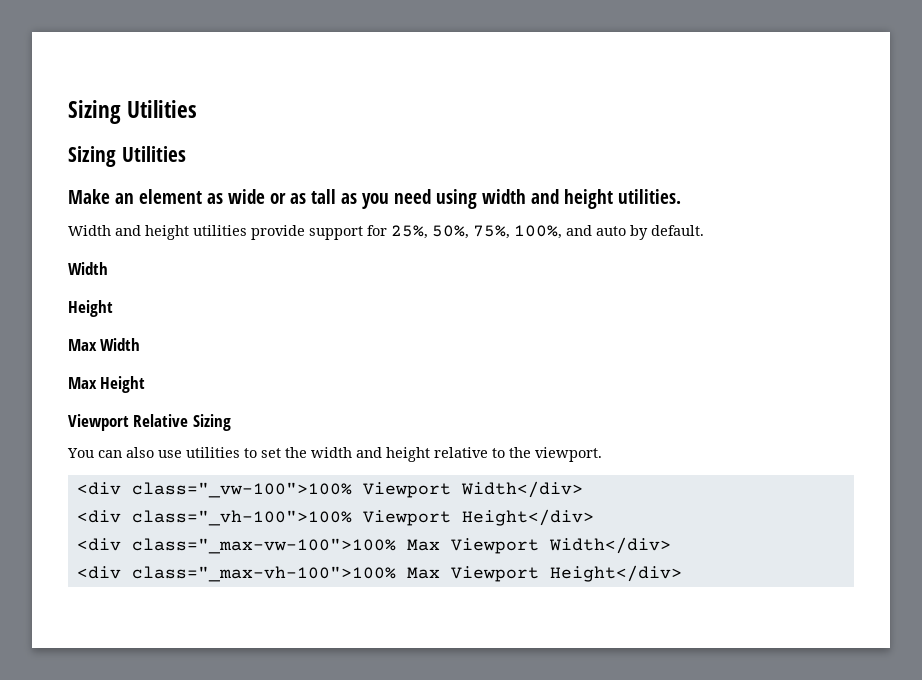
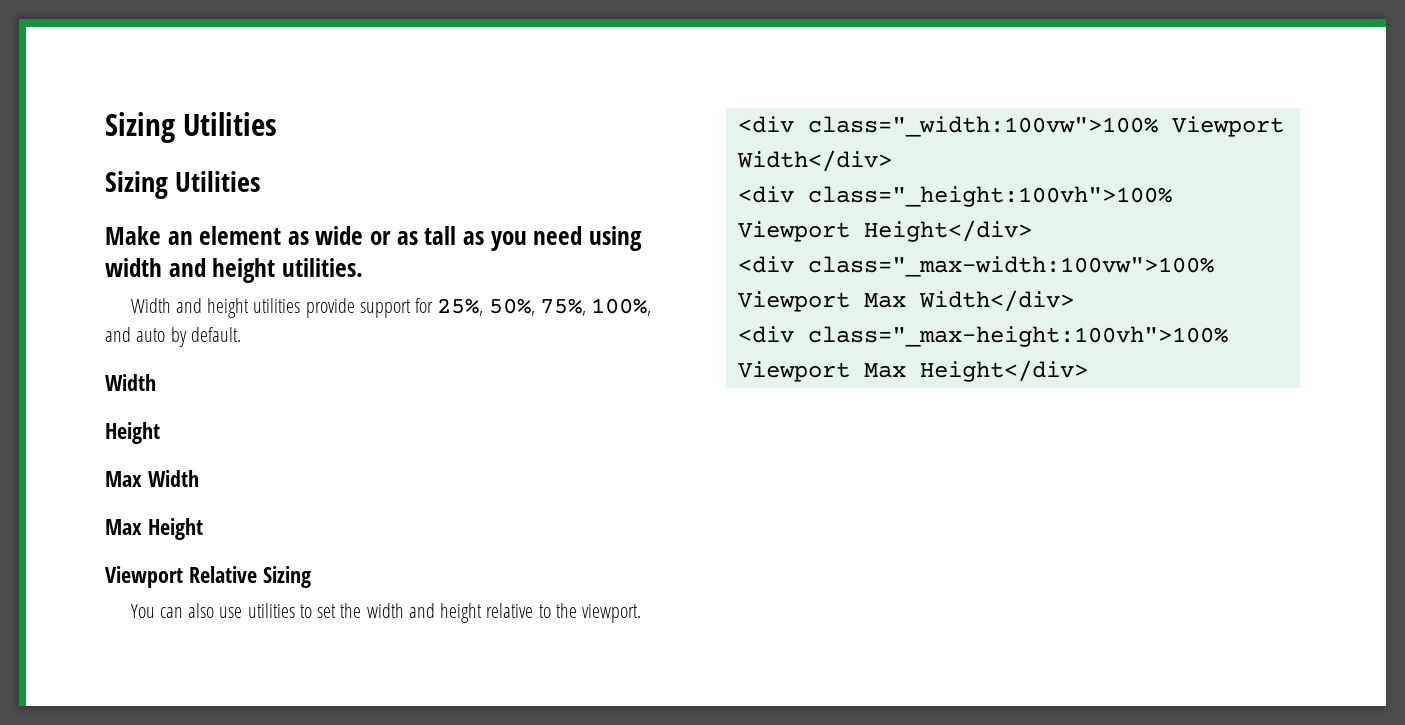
- <div class="_vw-100">100% Viewport Width</div>
- <div class="_vh-100">100% Viewport Height</div>
+ <div class="_width:100vw">100% Viewport Width</div>
+ <div class="_height:100vh">100% Viewport Height</div>
- <div class="_max-vw-100">100% Max Viewport Width</div>
- <div class="_max-vh-100">100% Max Viewport Height</div>
+ <div class="_max-width:100vw">100% Viewport Max Width</div>
+ <div class="_max-height:100vh">100% Viewport Max Height</div>

